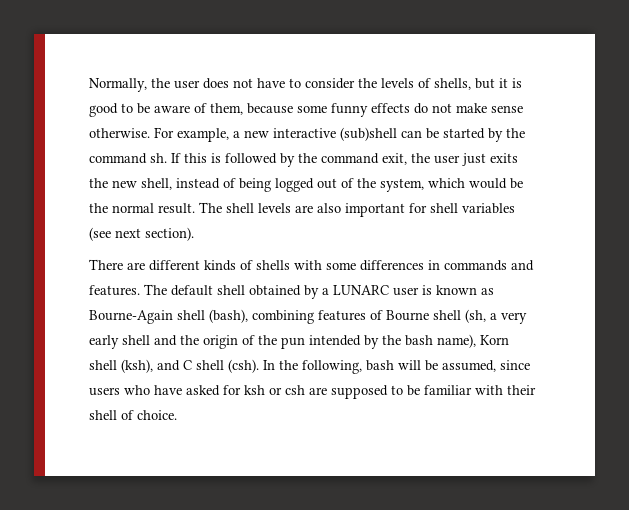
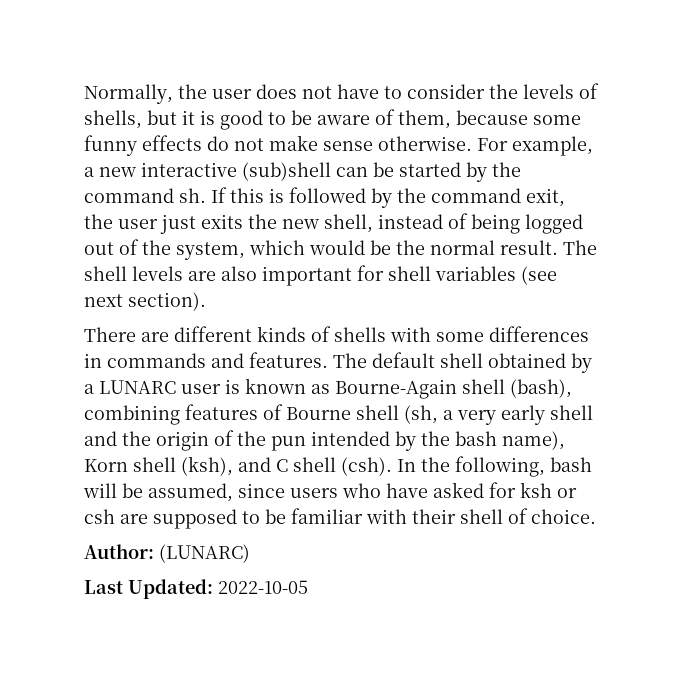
+ Author: (LUNARC)
+ Last Updated: 2022-10-05

